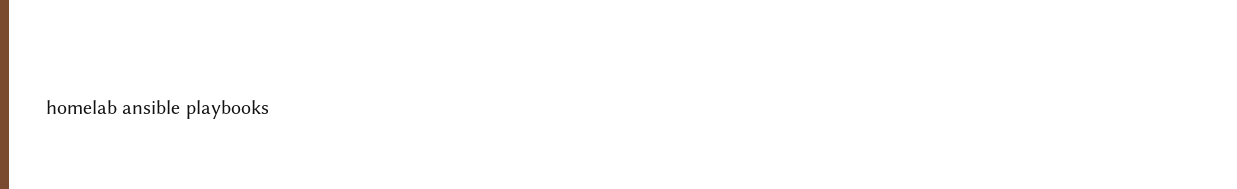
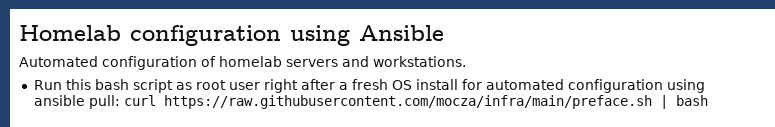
- homelab ansible playbooks
+ Homelab configuration using Ansible
+ Automated configuration of homelab servers and workstations.
+ Run this bash script as root user right after a fresh OS install for automated configuration using ansible pull: curl https://raw.githubusercontent.com/mocza/infra/main/preface.sh | bash

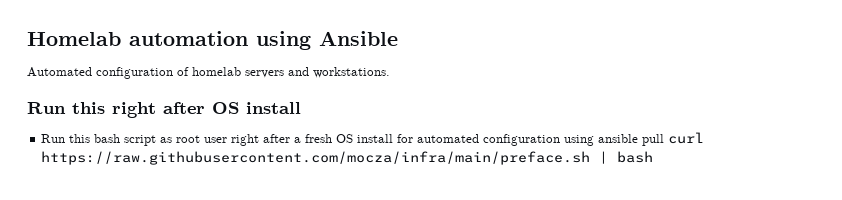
- Homelab configuration using Ansible
+ Homelab automation using Ansible
+ Run this right after OS install
- Run this bash script as root user right after a fresh OS install for automated configuration using ansible pull: curl https://raw.githubusercontent.com/mocza/infra/main/preface.sh | bash
+ Run this bash script as root user right after a fresh OS install for automated configuration using ansible pull curl https://raw.githubusercontent.com/mocza/infra/main/preface.sh | bash

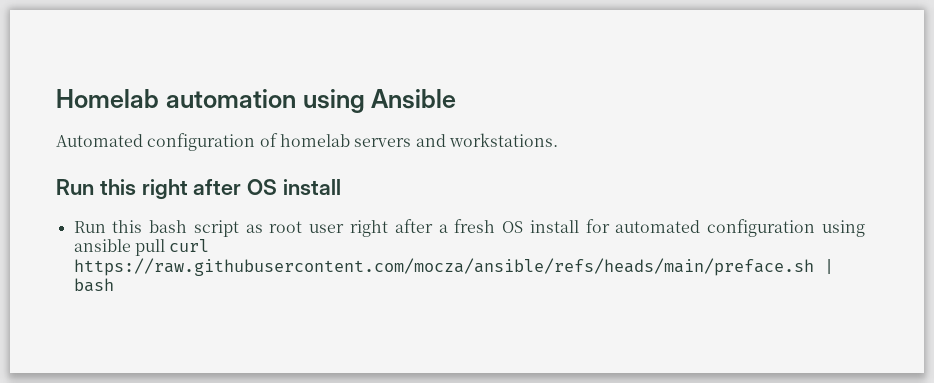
- Run this bash script as root user right after a fresh OS install for automated configuration using ansible pull curl https://raw.githubusercontent.com/mocza/infra/main/preface.sh | bash
+ Run this bash script as root user right after a fresh OS install for automated configuration using ansible pull curl https://raw.githubusercontent.com/mocza/ansible/refs/heads/main/preface.sh | bash

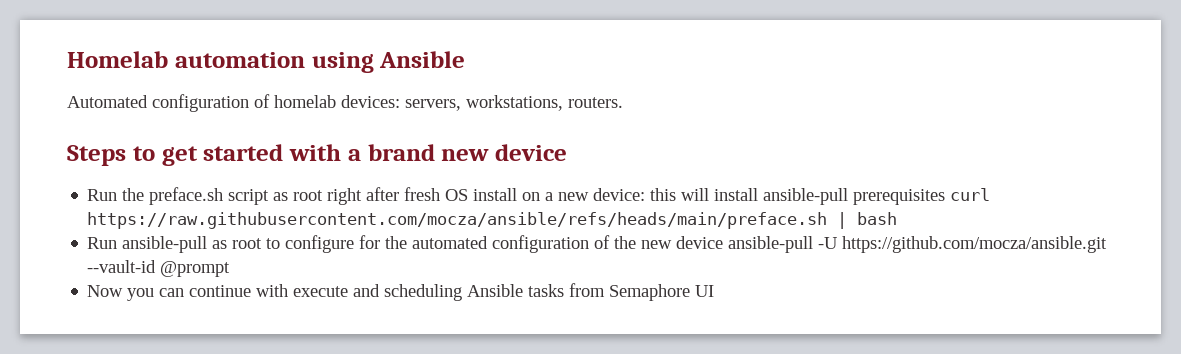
- Automated configuration of homelab servers and workstations.
- Run this right after OS install
- Run this bash script as root user right after a fresh OS install for automated configuration using ansible pull curl https://raw.githubusercontent.com/mocza/ansible/refs/heads/main/preface.sh | bash
+ Automated configuration of homelab devices: servers, workstations, routers.
+ Steps to get started with a brand new device
+ Run the preface.sh script as root right after fresh OS install on a new device: this will install ansible-pull prerequisites curl https://raw.githubusercontent.com/mocza/ansible/refs/heads/main/preface.sh | bash
+ Run ansible-pull as root to configure for the automated configuration of the new device ansible-pull -U https://github.com/mocza/ansible.git --vault-id @prompt
+ Now you can continue with execute and scheduling Ansible tasks from Semaphore UI

